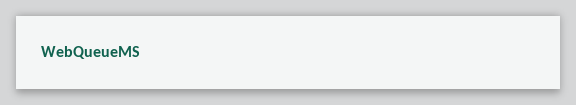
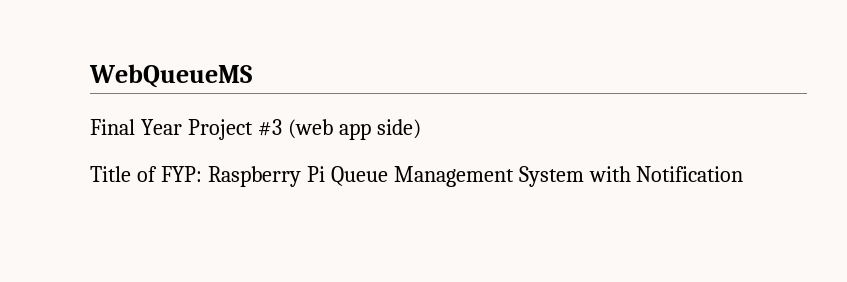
+ Final Year Project #3 (web app side)
+ Title of FYP: Raspberry Pi Queue Management System with Notification

